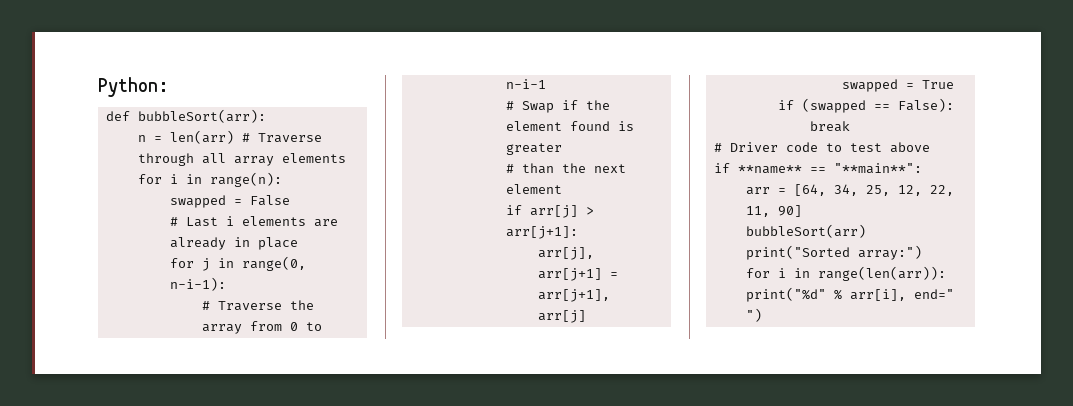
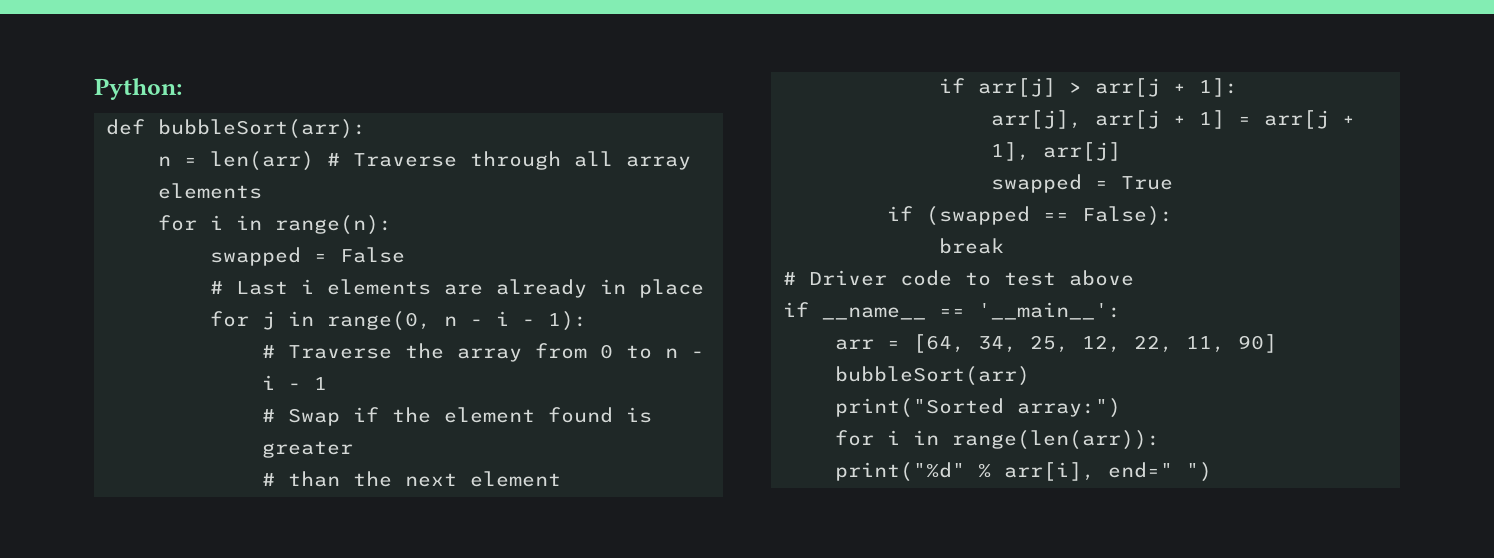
- for j in range(0, n-i-1):
+ for j in range(0, n - i - 1):
- # Traverse the array from 0 to n-i-1
+ # Traverse the array from 0 to n - i - 1
- if arr[j] > arr[j+1]:
- arr[j], arr[j+1] = arr[j+1], arr[j]
+ if arr[j] > arr[j + 1]:
+ arr[j], arr[j + 1] = arr[j + 1], arr[j]
- if **name** == "**main**":
+ if __name__ == '__main__':

